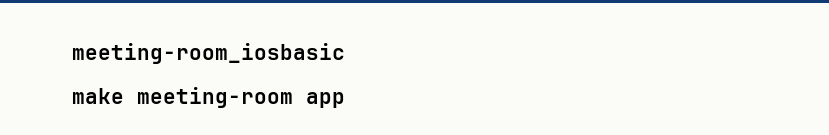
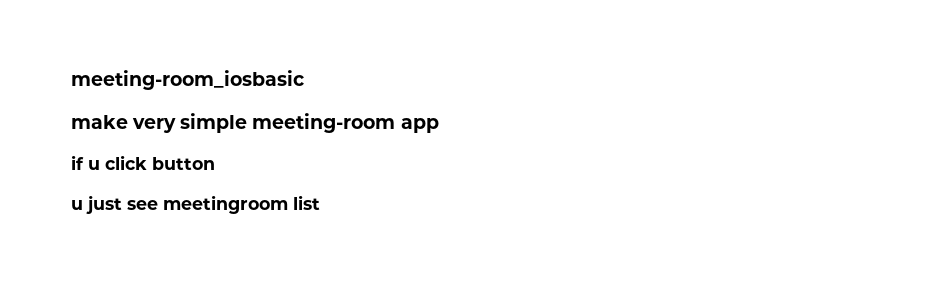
- make meeting-room app
+ make very simple meeting-room app
+ if u click button
+ u just see meetingroom list

